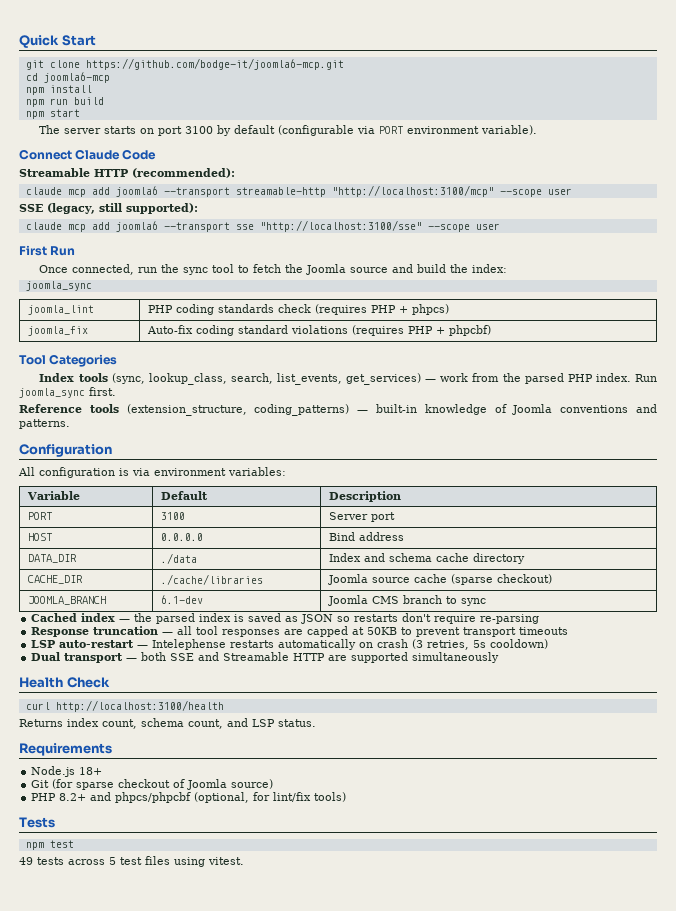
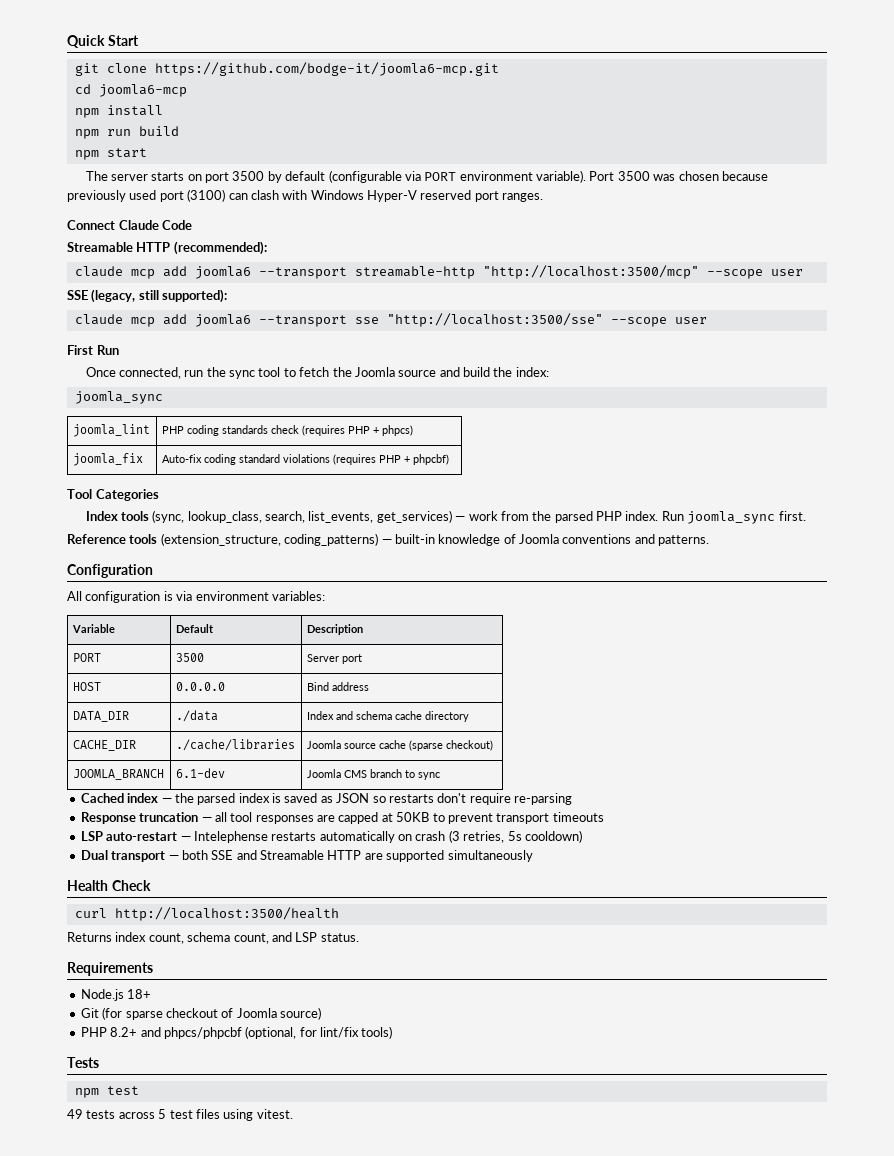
- The server starts on port 3100 by default (configurable via PORT environment variable).
+ The server starts on port 3500 by default (configurable via PORT environment variable). Port 3500 was chosen because previously used port (3100) can clash with Windows Hyper-V reserved port ranges.
- claude mcp add joomla6 --transport streamable-http "http://localhost:3100/mcp" --scope user
+ claude mcp add joomla6 --transport streamable-http "http://localhost:3500/mcp" --scope user
- claude mcp add joomla6 --transport sse "http://localhost:3100/sse" --scope user
+ claude mcp add joomla6 --transport sse "http://localhost:3500/sse" --scope user
- PORT | 3100 | Server port
+ PORT | 3500 | Server port
- curl http://localhost:3100/health
+ curl http://localhost:3500/health

